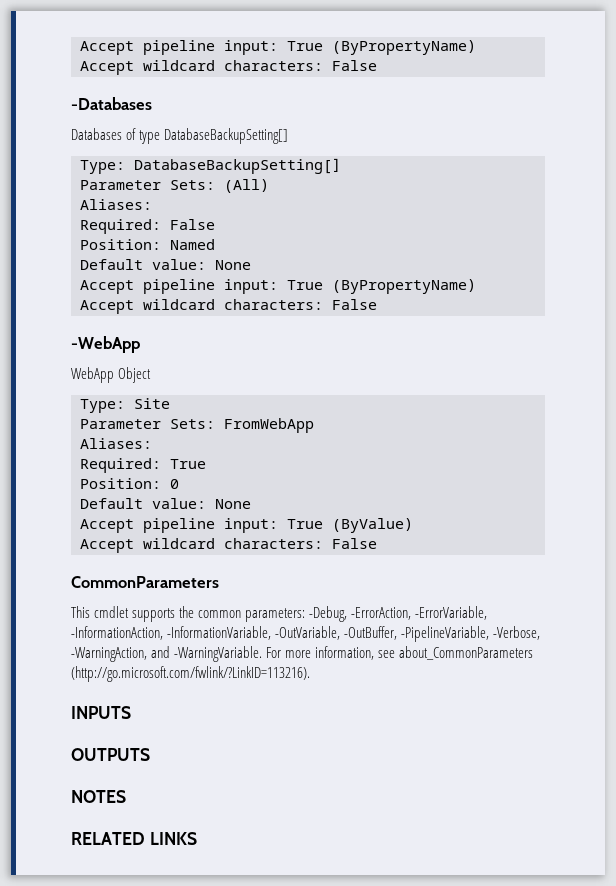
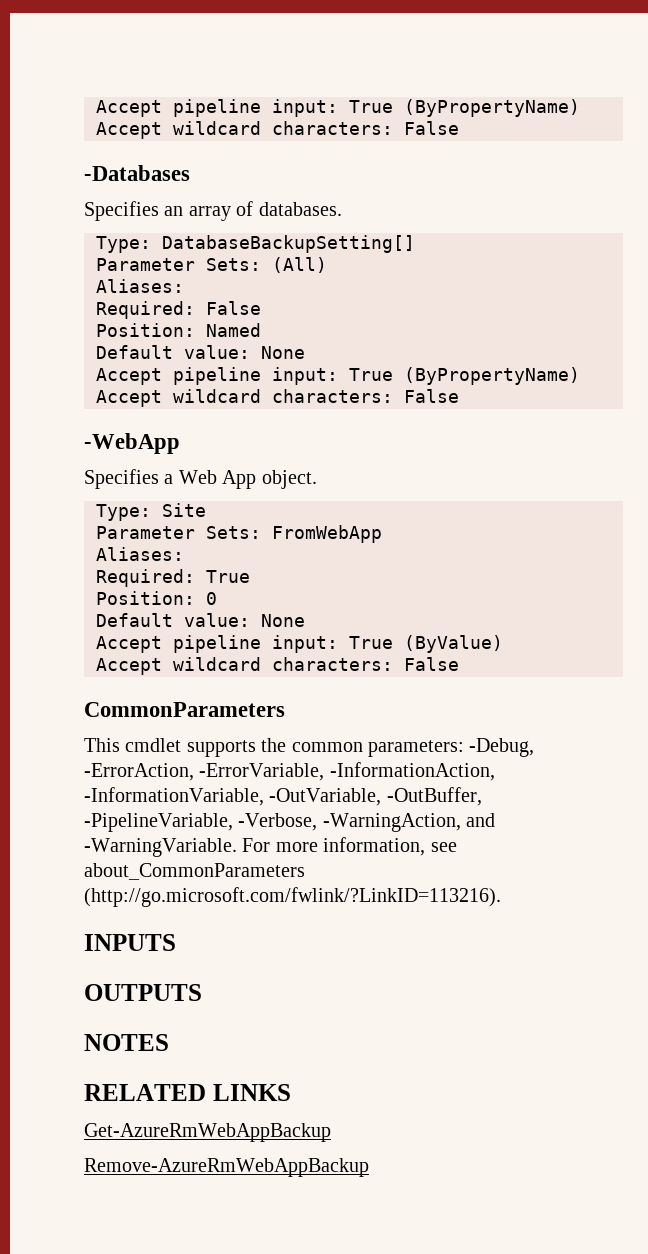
- Databases of type DatabaseBackupSetting[]
+ Specifies an array of databases.
- WebApp Object
+ Specifies a Web App object.
+ Get-AzureRmWebAppBackup
+ Remove-AzureRmWebAppBackup

